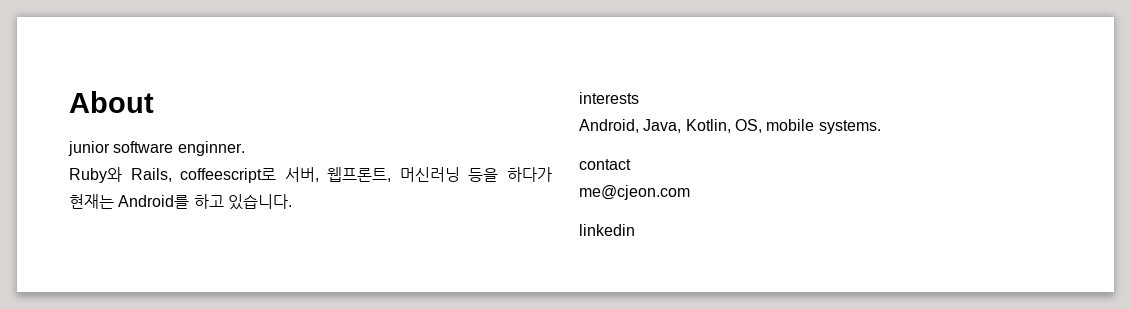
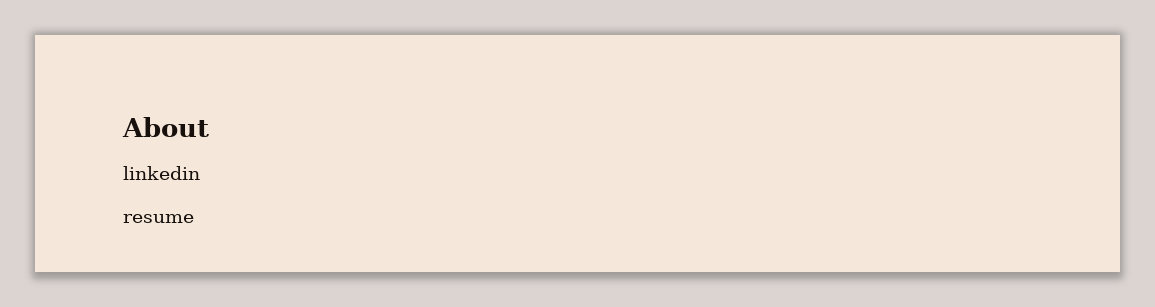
- junior software enginner.
- Ruby와 Rails, coffeescript로 서버, 웹프론트, 머신러닝 등을 하다가 현재는 Android를 하고 있습니다.
- interests
- Android, Java, Kotlin, OS, mobile systems.
- contact
- me@cjeon.com
  linkedin
+ resume

